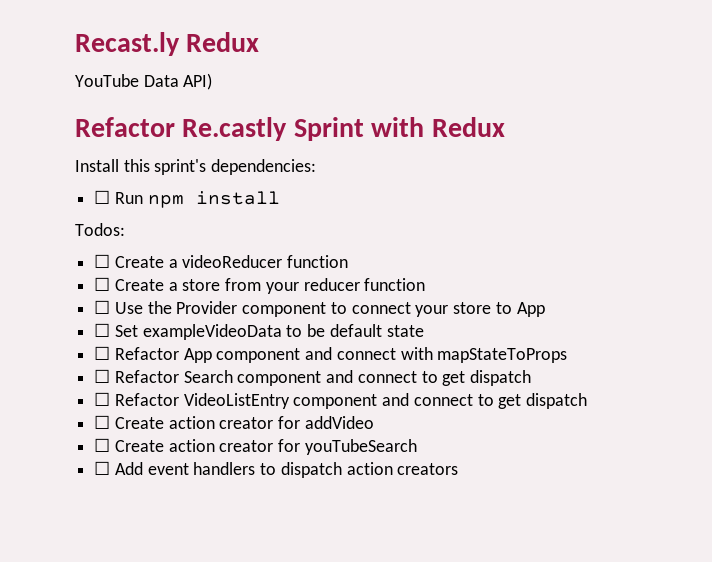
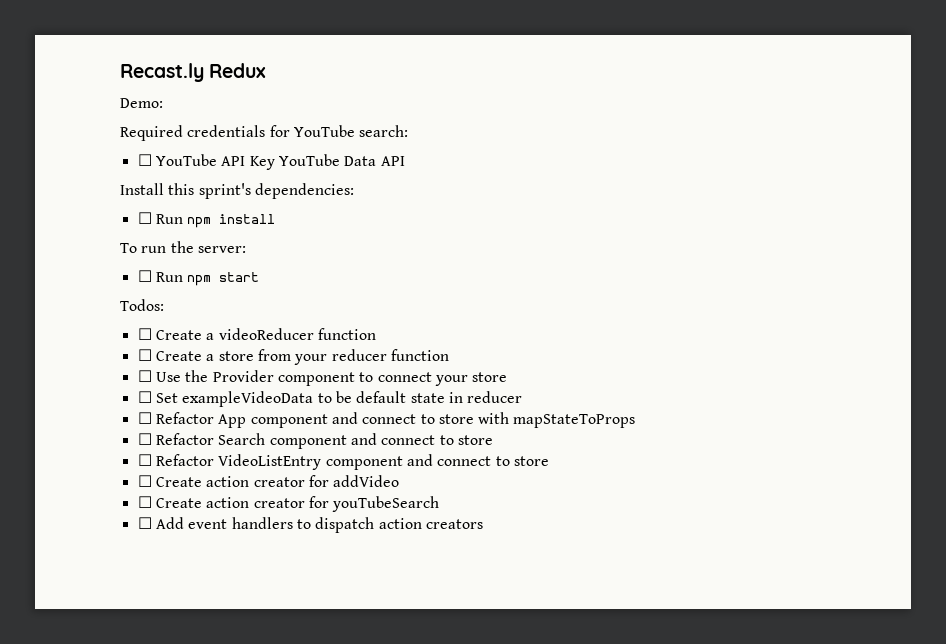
- YouTube Data API)
- Refactor Re.castly Sprint with Redux
+ Demo:
+ Required credentials for YouTube search:
+ ☐ YouTube API Key YouTube Data API
+ To run the server:
+ ☐ Run npm start
- ☐ Use the Provider component to connect your store to App
+ ☐ Use the Provider component to connect your store
- ☐ Set exampleVideoData to be default state
+ ☐ Set exampleVideoData to be default state in reducer
- ☐ Refactor App component and connect with mapStateToProps
+ ☐ Refactor App component and connect to store with mapStateToProps
- ☐ Refactor Search component and connect to get dispatch
+ ☐ Refactor Search component and connect to store
- ☐ Refactor VideoListEntry component and connect to get dispatch
+ ☐ Refactor VideoListEntry component and connect to store

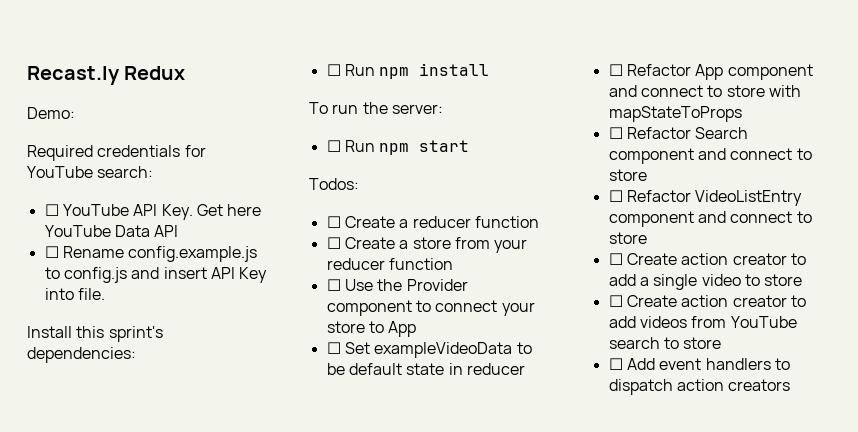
- ☐ YouTube API Key YouTube Data API
+ ☐ YouTube API Key. Get here YouTube Data API
+ ☐ Rename config.example.js to config.js and insert API Key into file.
- ☐ Create a videoReducer function
+ ☐ Create a reducer function
- ☐ Use the Provider component to connect your store
+ ☐ Use the Provider component to connect your store to App
- ☐ Create action creator for addVideo
- ☐ Create action creator for youTubeSearch
+ ☐ Create action creator to add a single video to store
+ ☐ Create action creator to add videos from YouTube search to store

